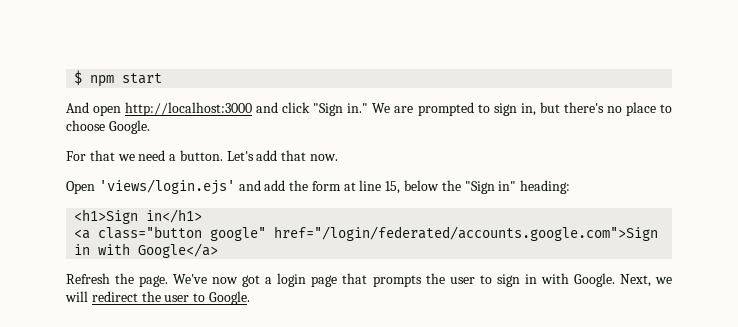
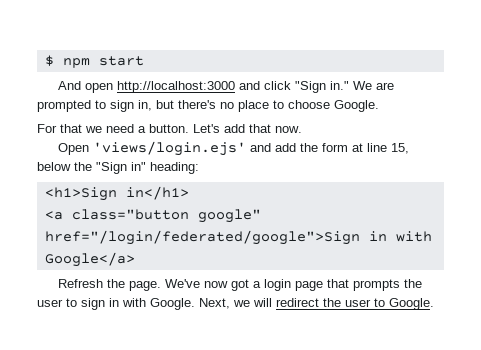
- <a class="button google" href="/login/federated/accounts.google.com">Sign in with Google</a>
+ <a class="button google" href="/login/federated/google">Sign in with Google</a>

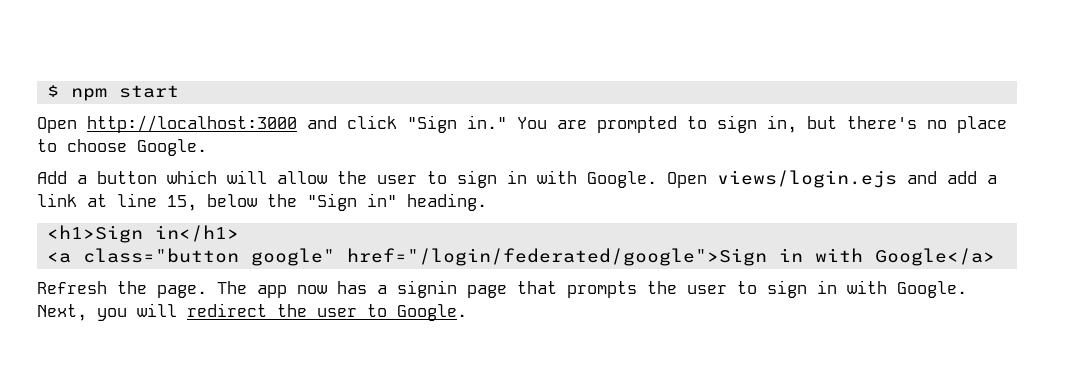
- And open http://localhost:3000 and click "Sign in."
+ Open http://localhost:3000 and click "Sign in."
- We are prompted to sign in, but there's no place to choose Google.
+ You are prompted to sign in, but there's no place to choose Google.
- For that we need a button. Let's add that now.
- Open 'views/login.ejs' and add the form at line 15, below the "Sign in" heading:
+ Add a button which will allow the user to sign in with Google. Open views/login.ejs and add a link at line 15, below the "Sign in" heading.
- We've now got a login page that prompts the user to sign in with Google.
+ The app now has a signin page that prompts the user to sign in with Google.
- Next, we will redirect the user to Google.
+ Next, you will redirect the user to Google.

